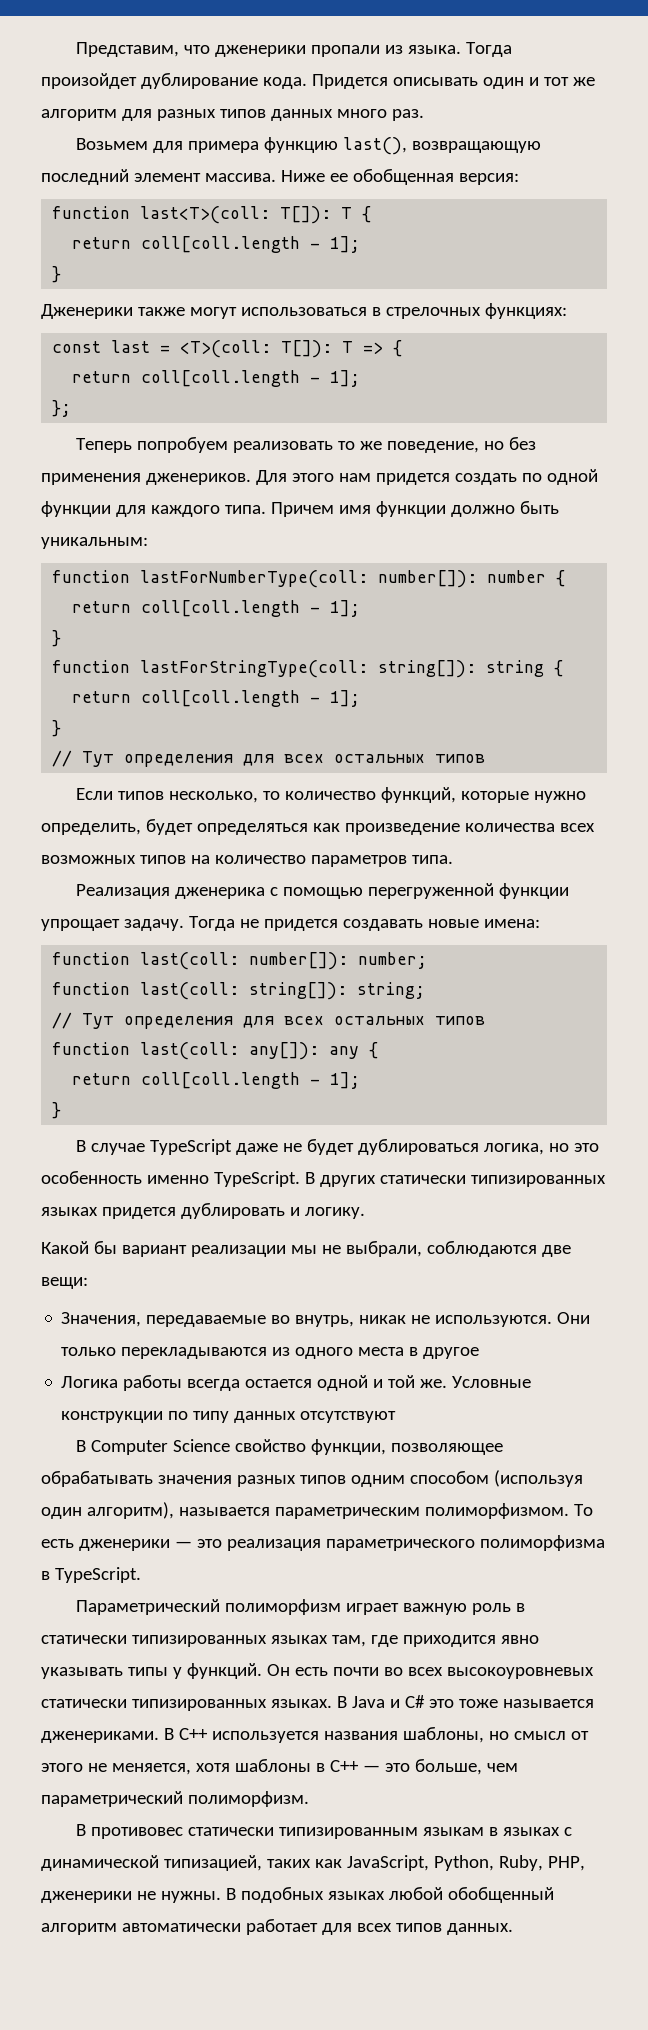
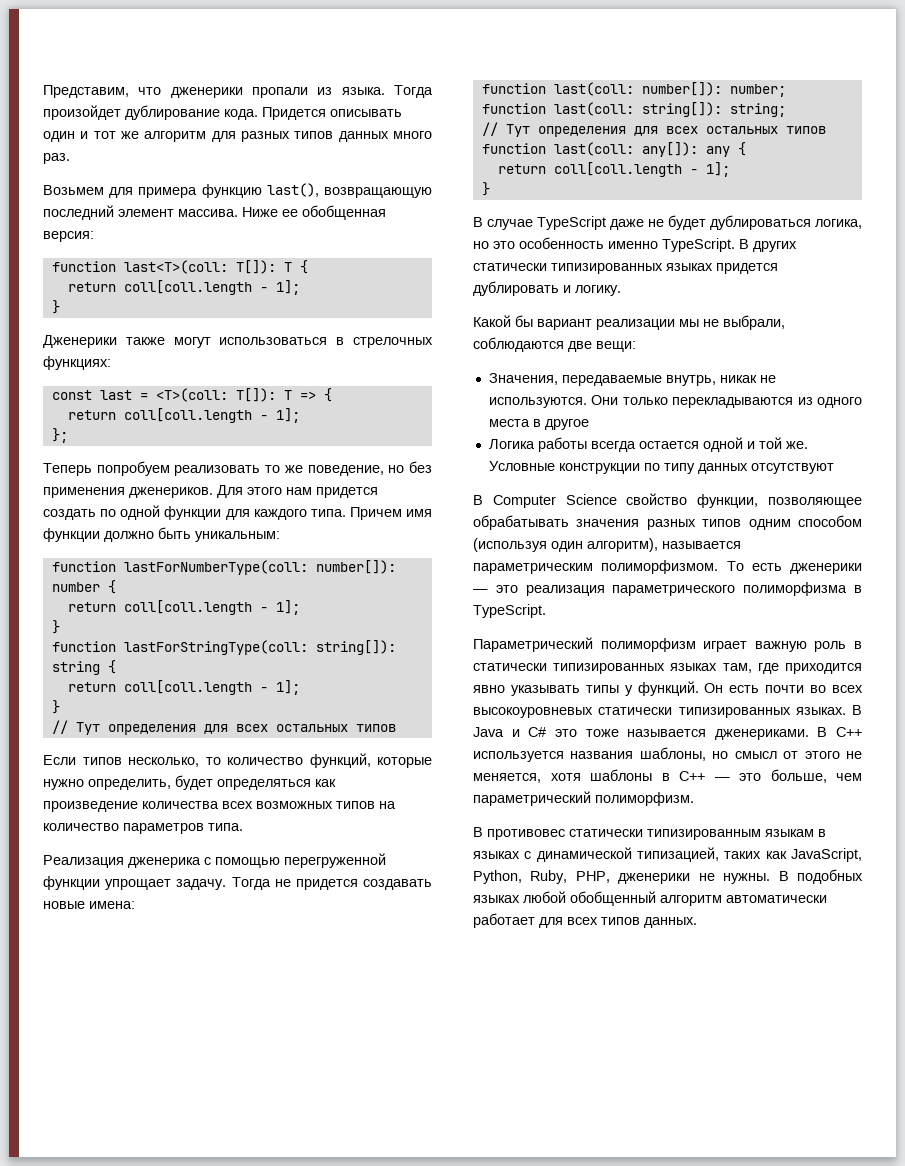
- Значения, передаваемые во внутрь, никак не используются.
+ Значения, передаваемые внутрь, никак не используются.

